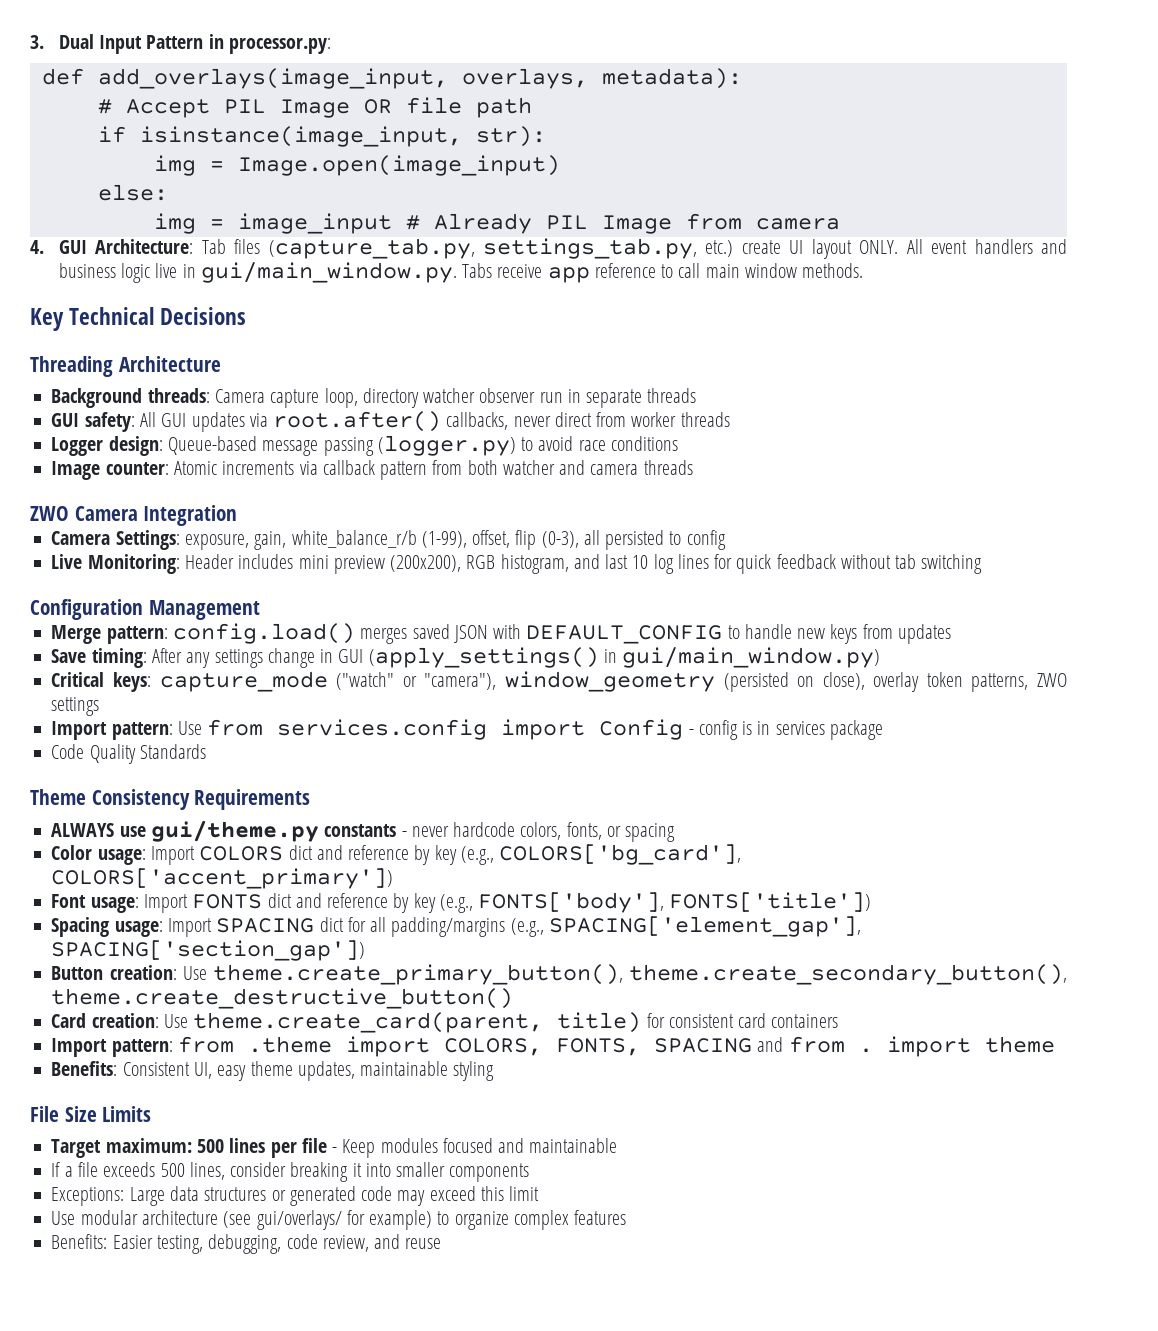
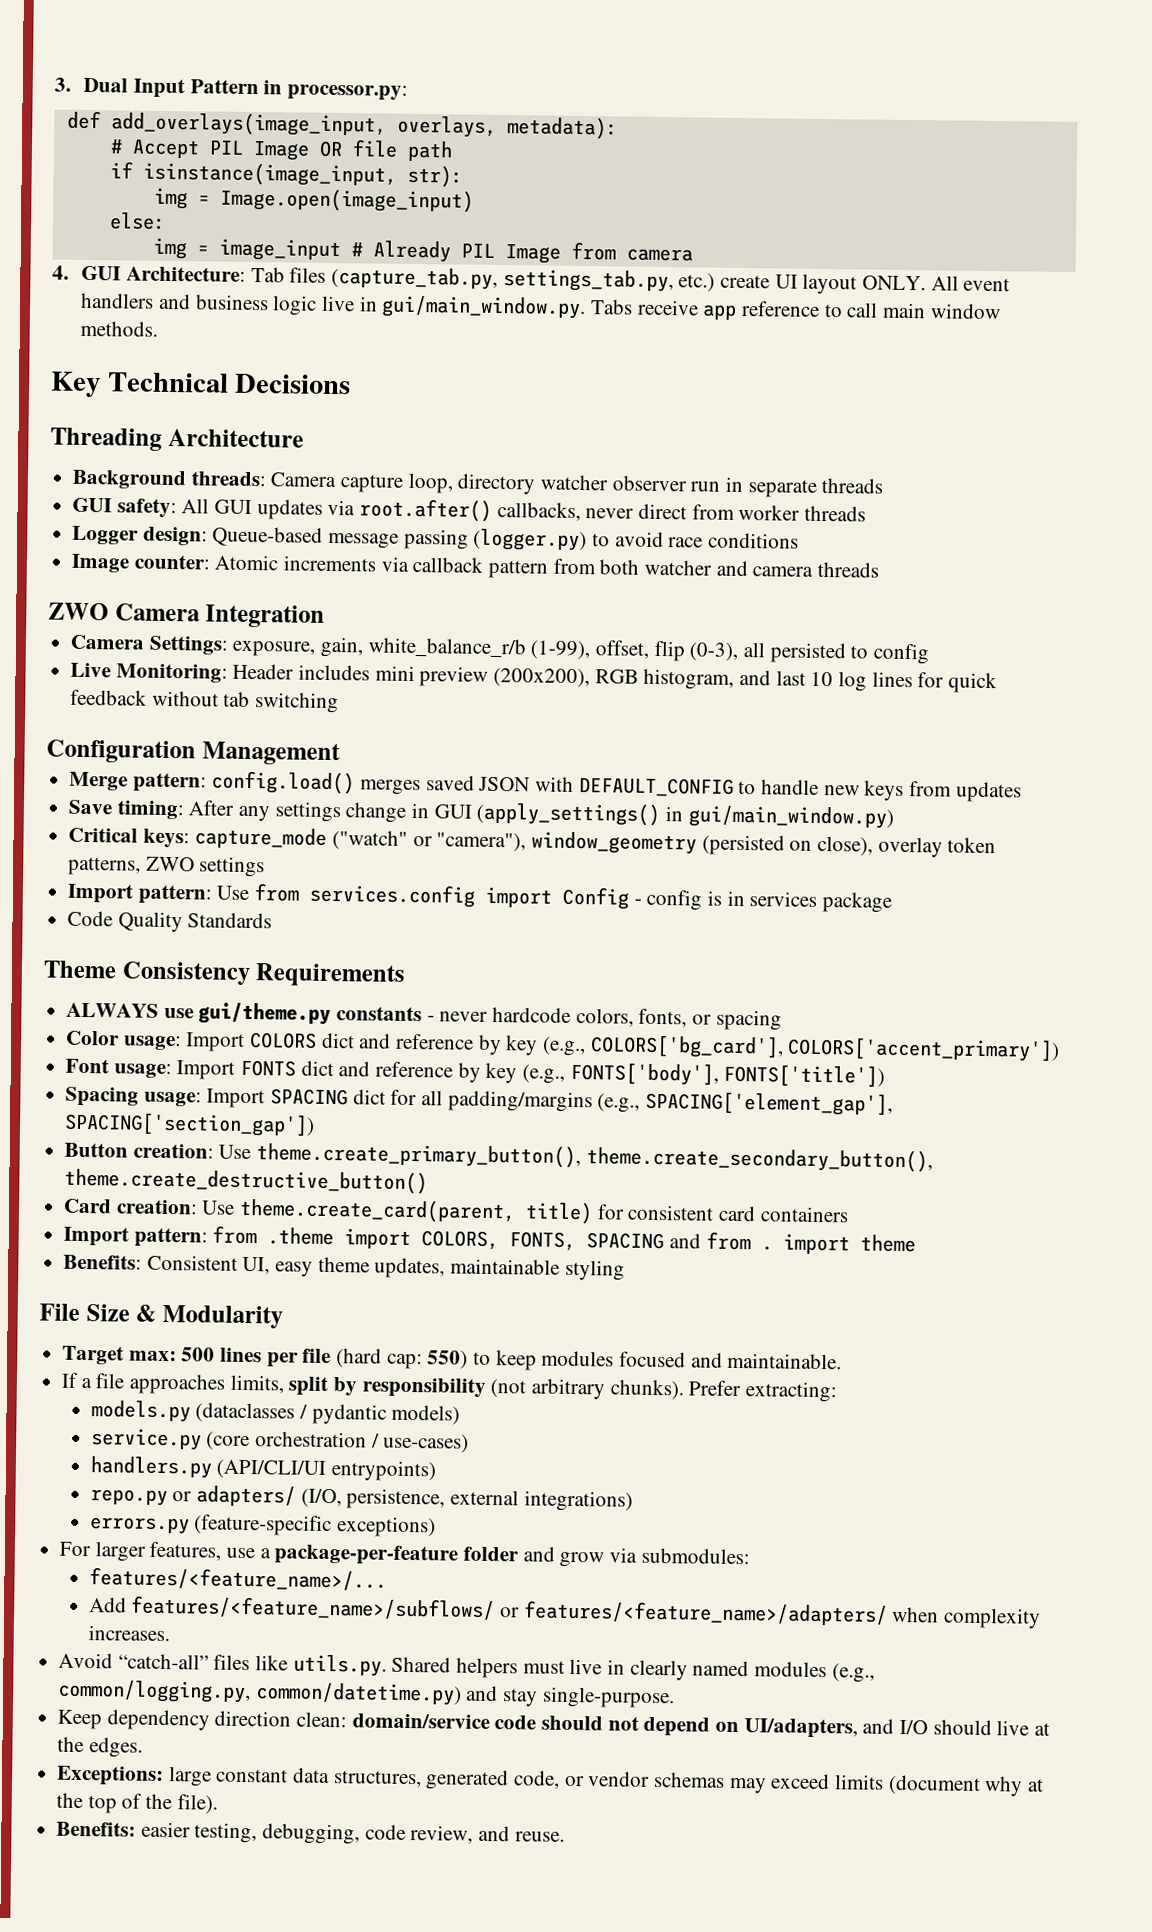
- File Size Limits
+ File Size & Modularity
- Target maximum: 500 lines per file - Keep modules focused and maintainable
+ Target max: 500 lines per file (hard cap: 550) to keep modules focused and maintainable.
- If a file exceeds 500 lines, consider breaking it into smaller components
- Exceptions: Large data structures or generated code may exceed this limit
- Use modular architecture (see gui/overlays/ for example) to organize complex features
- Benefits: Easier testing, debugging, code review, and reuse
+ If a file approaches limits, split by responsibility (not arbitrary chunks). Prefer extracting:
+ models.py (dataclasses / pydantic models)
+ service.py (core orchestration / use-cases)
+ handlers.py (API/CLI/UI entrypoints)
+ repo.py or adapters/ (I/O, persistence, external integrations)
+ errors.py (feature-specific exceptions)
+ For larger features, use a package-per-feature folder and grow via submodules:
+ features/<feature_name>/...
+ Add features/<feature_name>/subflows/ or features/<feature_name>/adapters/ when complexity increases.
+ Avoid “catch-all” files like utils.py. Shared helpers must live in clearly named modules (e.g., common/logging.py, common/datetime.py) and stay single-purpose.
+ Keep dependency direction clean: domain/service code should not depend on UI/adapters, and I/O should live at the edges.
+ Exceptions: large constant data structures, generated code, or vendor schemas may exceed limits (document why at the top of the file).
+ Benefits: easier testing, debugging, code review, and reuse.

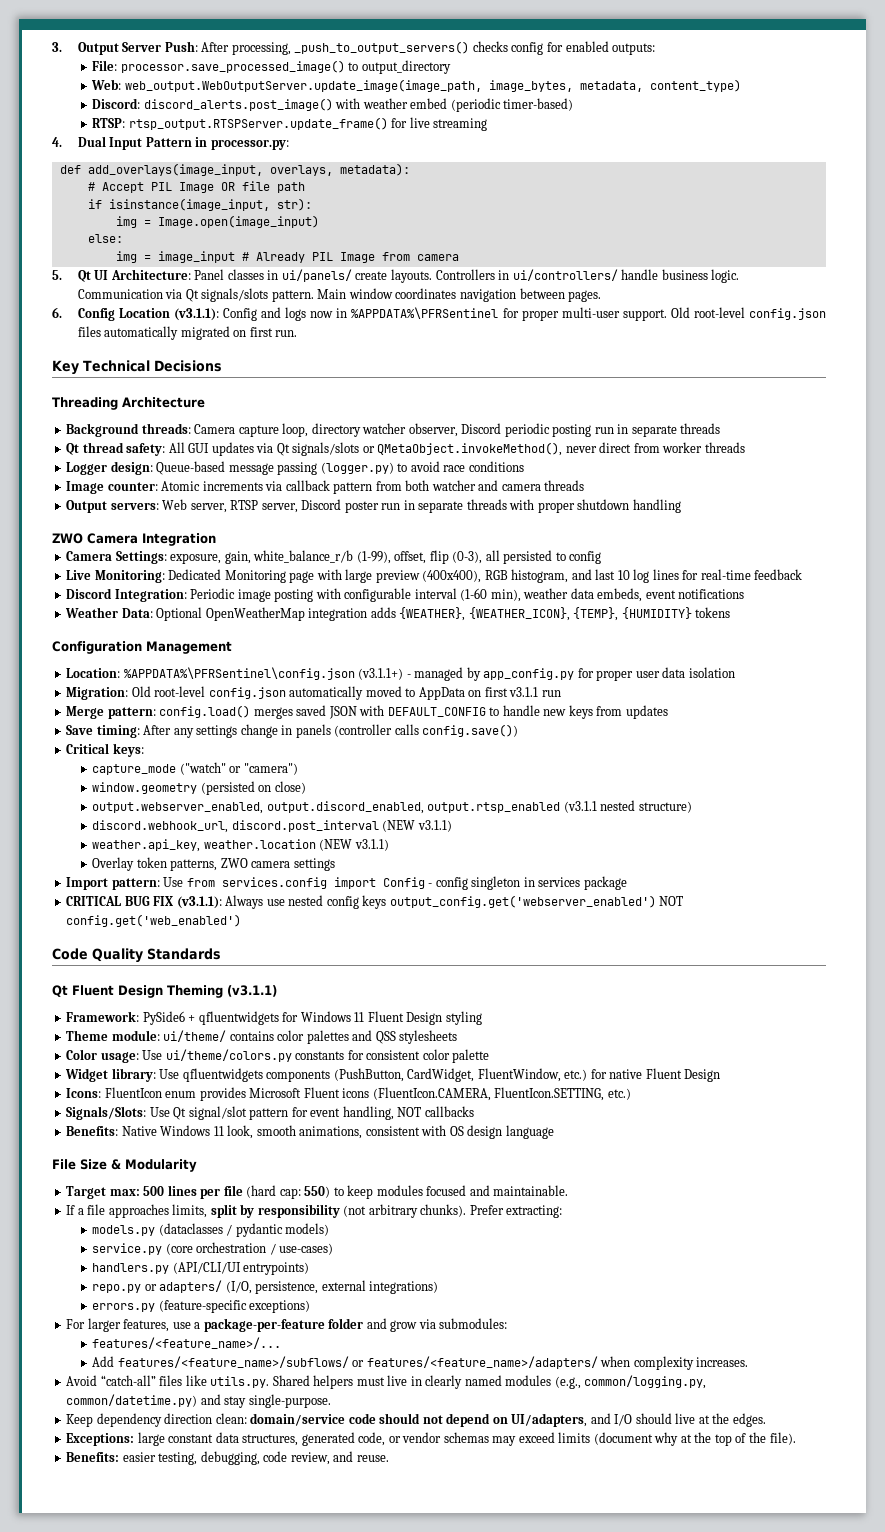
- 3. Dual Input Pattern in processor.py:
+ 3. Output Server Push: After processing, _push_to_output_servers() checks config for enabled outputs:
+ File: processor.save_processed_image() to output_directory
+ Web: web_output.WebOutputServer.update_image(image_path, image_bytes, metadata, content_type)
+ Discord: discord_alerts.post_image() with weather embed (periodic timer-based)
+ RTSP: rtsp_output.RTSPServer.update_frame() for live streaming
+ 4. Dual Input Pattern in processor.py:
- 4. GUI Architecture: Tab files (capture_tab.py, settings_tab.py, etc.) create UI layout ONLY. All event handlers and business logic live in gui/main_window.py. Tabs receive app reference to call main window methods.
+ 5. Qt UI Architecture: Panel classes in ui/panels/ create layouts. Controllers in ui/controllers/ handle business logic. Communication via Qt signals/slots pattern. Main window coordinates navigation between pages.
+ 6. Config Location (v3.1.1): Config and logs now in %APPDATA%\PFRSentinel for proper multi-user support. Old root-level config.json files automatically migrated on first run.
- Background threads: Camera capture loop, directory watcher observer run in separate threads
+ Background threads: Camera capture loop, directory watcher observer, Discord periodic posting run in separate threads
- GUI safety: All GUI updates via root.after() callbacks, never direct from worker threads
+ Qt thread safety: All GUI updates via Qt signals/slots or QMetaObject.invokeMethod(), never direct from worker threads
+ Output servers: Web server, RTSP server, Discord poster run in separate threads with proper shutdown handling
- Live Monitoring: Header includes mini preview (200x200), RGB histogram, and last 10 log lines for quick feedback without tab switching
+ Live Monitoring: Dedicated Monitoring page with large preview (400x400), RGB histogram, and last 10 log lines for real-time feedback
+ Discord Integration: Periodic image posting with configurable interval (1-60 min), weather data embeds, event notifications
+ Weather Data: Optional OpenWeatherMap integration adds {WEATHER}, {WEATHER_ICON}, {TEMP}, {HUMIDITY} tokens
  Configuration Management
+ Location: %APPDATA%\PFRSentinel\config.json (v3.1.1+) - managed by app_config.py for proper user data isolation
+ Migration: Old root-level config.json automatically moved to AppData on first v3.1.1 run
- Save timing: After any settings change in GUI (apply_settings() in gui/main_window.py)
+ Save timing: After any settings change in panels (controller calls config.save())
- Critical keys: capture_mode ("watch" or "camera"), window_geometry (persisted on close), overlay token patterns, ZWO settings
+ Critical keys:
+ capture_mode ("watch" or "camera")
+ window.geometry (persisted on close)
+ output.webserver_enabled, output.discord_enabled, output.rtsp_enabled (v3.1.1 nested structure)
+ discord.webhook_url, discord.post_interval (NEW v3.1.1)
+ weather.api_key, weather.location (NEW v3.1.1)
+ Overlay token patterns, ZWO camera settings
- Import pattern: Use from services.config import Config - config is in services package
+ Import pattern: Use from services.config import Config - config singleton in services package
+ CRITICAL BUG FIX (v3.1.1): Always use nested config keys output_config.get('webserver_enabled') NOT config.get('web_enabled')
  Code Quality Standards
- Theme Consistency Requirements
- ALWAYS use gui/theme.py constants - never hardcode colors, fonts, or spacing
- Color usage: Import COLORS dict and reference by key (e.g., COLORS['bg_card'], COLORS['accent_primary'])
- Font usage: Import FONTS dict and reference by key (e.g., FONTS['body'], FONTS['title'])
- Spacing usage: Import SPACING dict for all padding/margins (e.g., SPACING['element_gap'], SPACING['section_gap'])
- Button creation: Use theme.create_primary_button(), theme.create_secondary_button(), theme.create_destructive_button()
- Card creation: Use theme.create_card(parent, title) for consistent card containers
- Import pattern: from .theme import COLORS, FONTS, SPACING and from . import theme
- Benefits: Consistent UI, easy theme updates, maintainable styling
+ Qt Fluent Design Theming (v3.1.1)
+ Framework: PySide6 + qfluentwidgets for Windows 11 Fluent Design styling
+ Theme module: ui/theme/ contains color palettes and QSS stylesheets
+ Color usage: Use ui/theme/colors.py constants for consistent color palette
+ Widget library: Use qfluentwidgets components (PushButton, CardWidget, FluentWindow, etc.) for native Fluent Design
+ Icons: FluentIcon enum provides Microsoft Fluent icons (FluentIcon.CAMERA, FluentIcon.SETTING, etc.)
+ Signals/Slots: Use Qt signal/slot pattern for event handling, NOT callbacks
+ Benefits: Native Windows 11 look, smooth animations, consistent with OS design language

